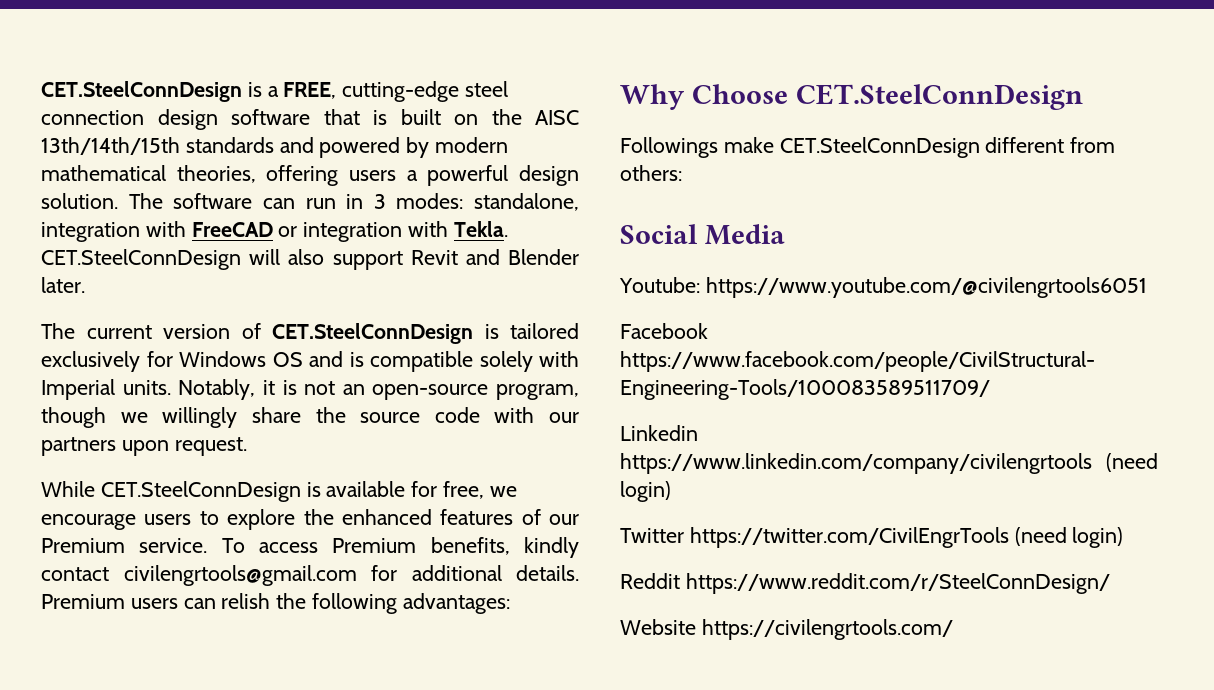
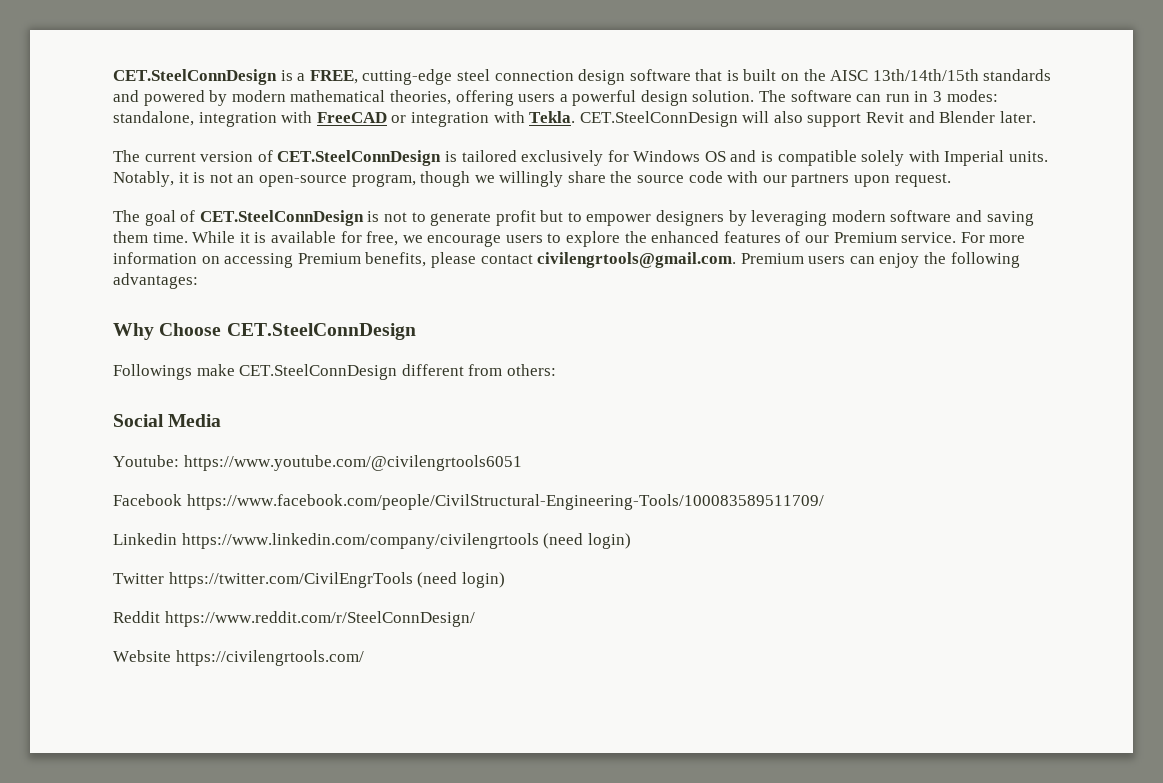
- While CET.SteelConnDesign is available for free, we encourage users to explore the enhanced features of our Premium service.
+ The goal of CET.SteelConnDesign is not to generate profit but to empower designers by leveraging modern software and saving them time. While it is available for free, we encourage users to explore the enhanced features of our Premium service.
- To access Premium benefits, kindly contact civilengrtools@gmail.com for additional details. Premium users can relish the following advantages:
+ For more information on accessing Premium benefits, please contact civilengrtools@gmail.com. Premium users can enjoy the following advantages:

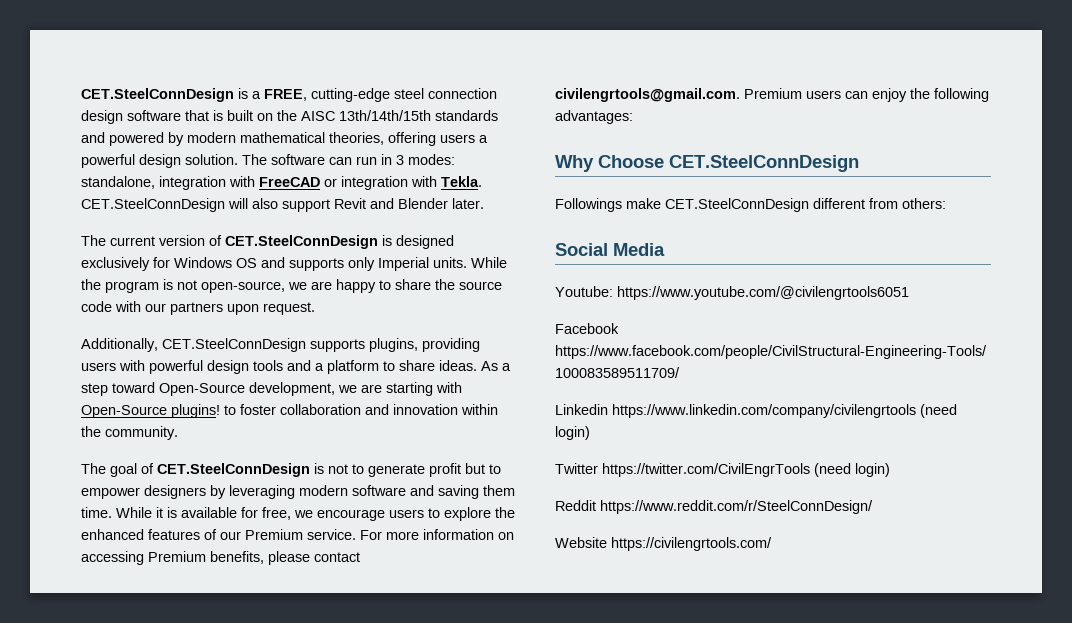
- The current version of CET.SteelConnDesign is tailored exclusively for Windows OS and is compatible solely with Imperial units. Notably, it is not an open-source program, though we willingly share the source code with our partners upon request.
+ The current version of CET.SteelConnDesign is designed exclusively for Windows OS and supports only Imperial units. While the program is not open-source, we are happy to share the source code with our partners upon request.
+ Additionally, CET.SteelConnDesign supports plugins, providing users with powerful design tools and a platform to share ideas. As a step toward Open-Source development, we are starting with Open-Source plugins! to foster collaboration and innovation within the community.

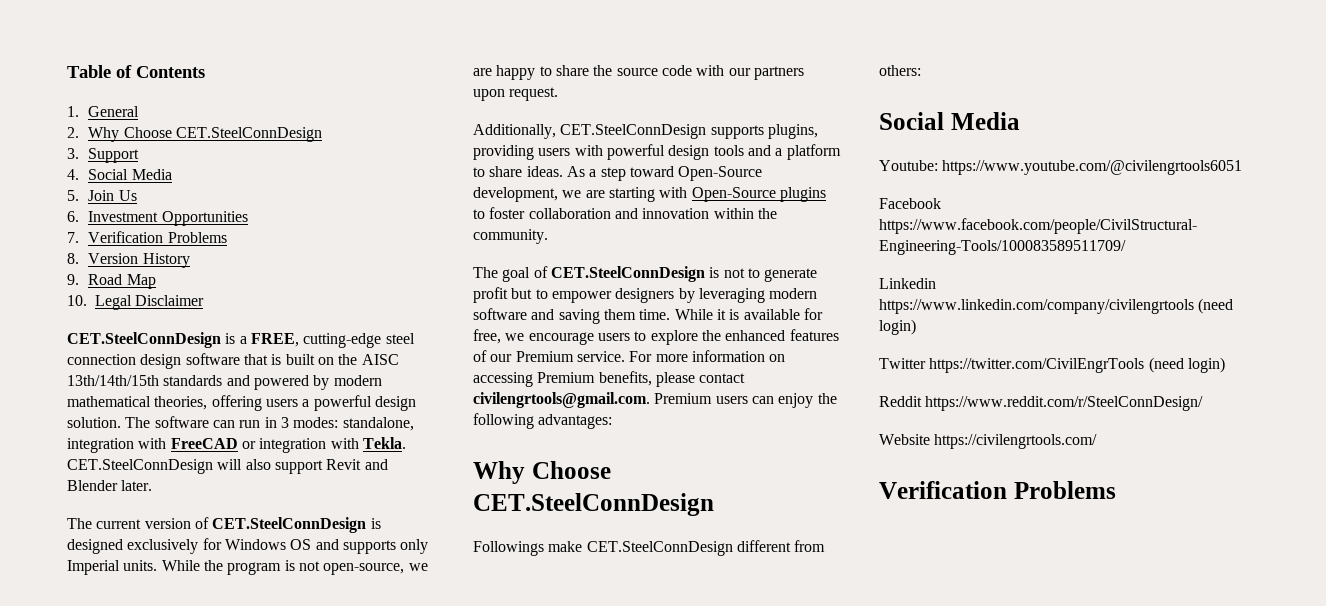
+ Table of Contents
+ 1. General
+ 2. Why Choose CET.SteelConnDesign
+ 3. Support
+ 4. Social Media
+ 5. Join Us
+ 6. Investment Opportunities
+ 7. Verification Problems
+ 8. Version History
+ 9. Road Map
+ 10. Legal Disclaimer
- As a step toward Open-Source development, we are starting with Open-Source plugins! to foster collaboration and innovation within the community.
+ As a step toward Open-Source development, we are starting with Open-Source plugins to foster collaboration and innovation within the community.
  Website https://civilengrtools.com/
+ Verification Problems

